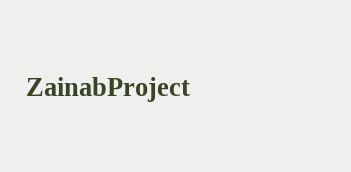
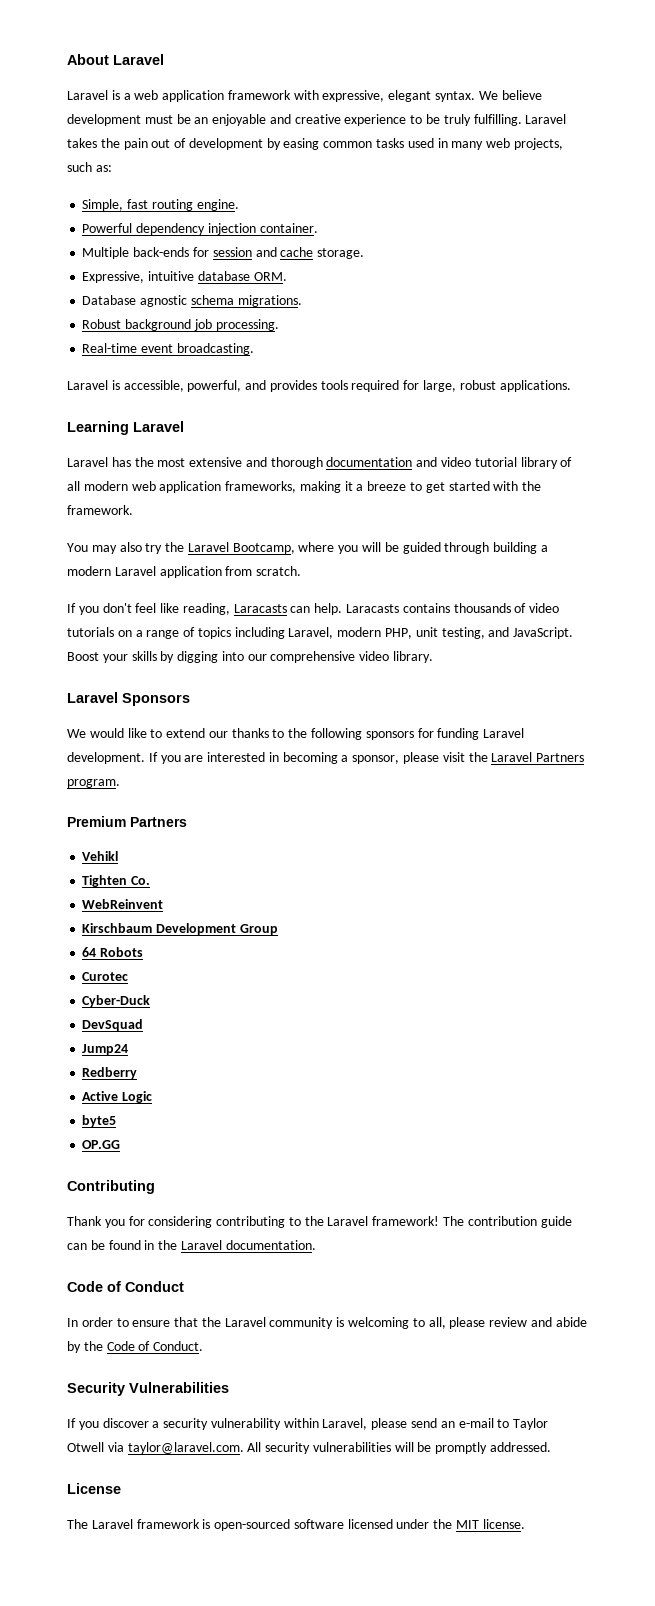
- ZainabProject
+ About Laravel
+ Laravel is a web application framework with expressive, elegant syntax. We believe development must be an enjoyable and creative experience to be truly fulfilling. Laravel takes the pain out of development by easing common tasks used in many web projects, such as:
+ Simple, fast routing engine.
+ Powerful dependency injection container.
+ Multiple back-ends for session and cache storage.
+ Expressive, intuitive database ORM.
+ Database agnostic schema migrations.
+ Robust background job processing.
+ Real-time event broadcasting.
+ Laravel is accessible, powerful, and provides tools required for large, robust applications.
+ Learning Laravel
+ Laravel has the most extensive and thorough documentation and video tutorial library of all modern web application frameworks, making it a breeze to get started with the framework.
+ You may also try the Laravel Bootcamp, where you will be guided through building a modern Laravel application from scratch.
+ If you don't feel like reading, Laracasts can help. Laracasts contains thousands of video tutorials on a range of topics including Laravel, modern PHP, unit testing, and JavaScript. Boost your skills by digging into our comprehensive video library.
+ Laravel Sponsors
+ We would like to extend our thanks to the following sponsors for funding Laravel development. If you are interested in becoming a sponsor, please visit the Laravel Partners program.
+ Premium Partners
+ Vehikl
+ Tighten Co.
+ WebReinvent
+ Kirschbaum Development Group
+ 64 Robots
+ Curotec
+ Cyber-Duck
+ DevSquad
+ Jump24
+ Redberry
+ Active Logic
+ byte5
+ OP.GG
+ Contributing
+ Thank you for considering contributing to the Laravel framework! The contribution guide can be found in the Laravel documentation.
+ Code of Conduct
+ In order to ensure that the Laravel community is welcoming to all, please review and abide by the Code of Conduct.
+ Security Vulnerabilities
+ If you discover a security vulnerability within Laravel, please send an e-mail to Taylor Otwell via taylor@laravel.com. All security vulnerabilities will be promptly addressed.
+ License
+ The Laravel framework is open-sourced software licensed under the MIT license.

